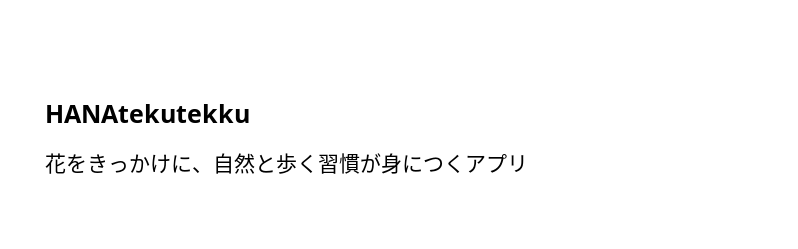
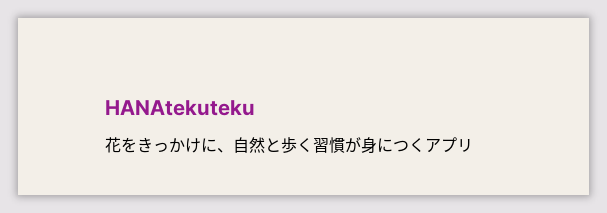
- HANAtekutekku
+ HANAtekuteku

